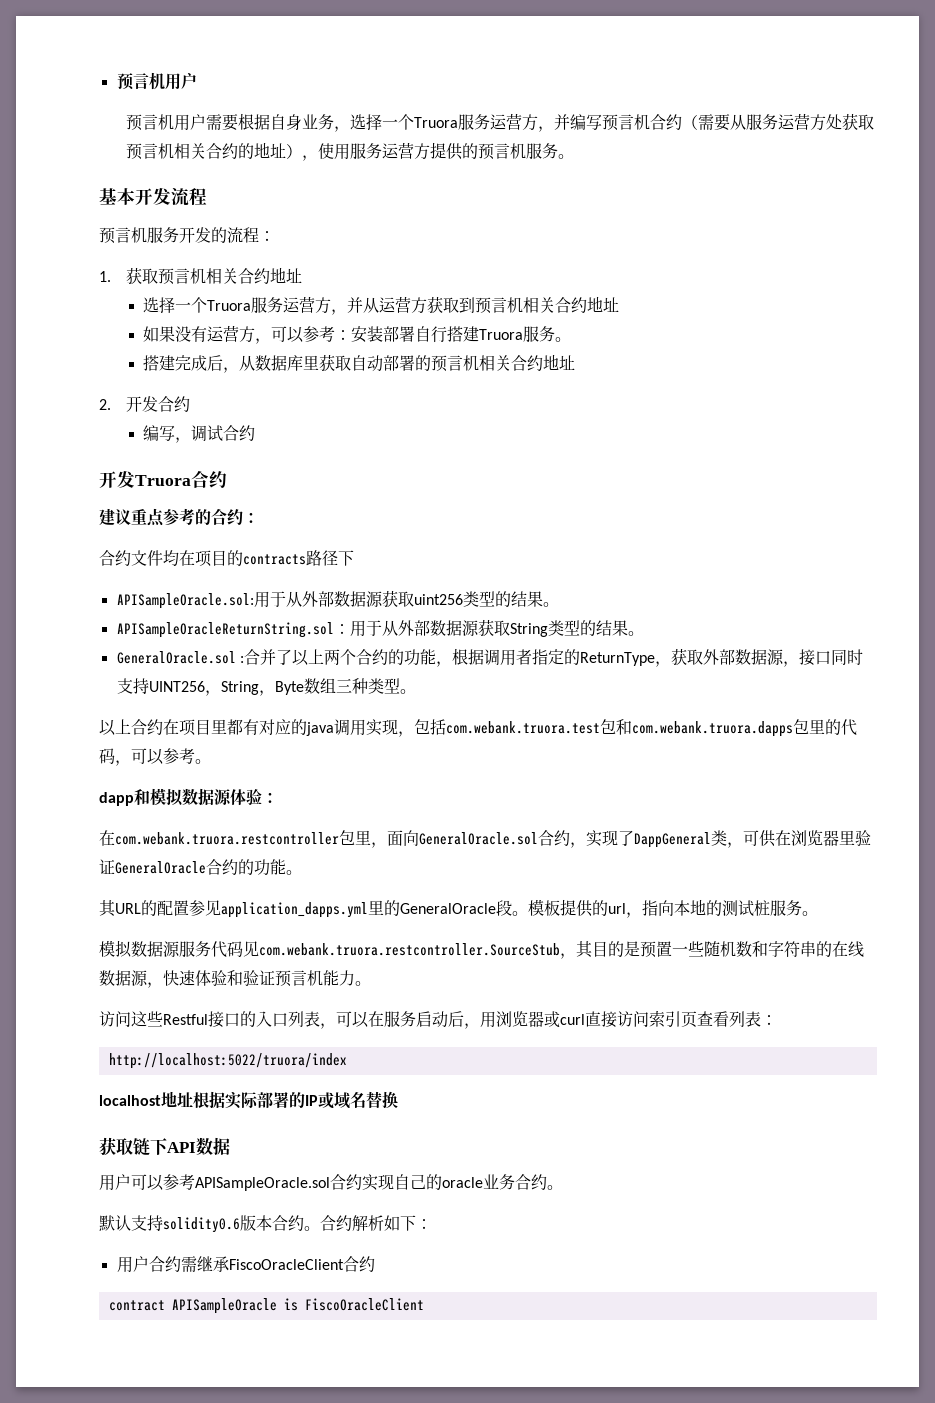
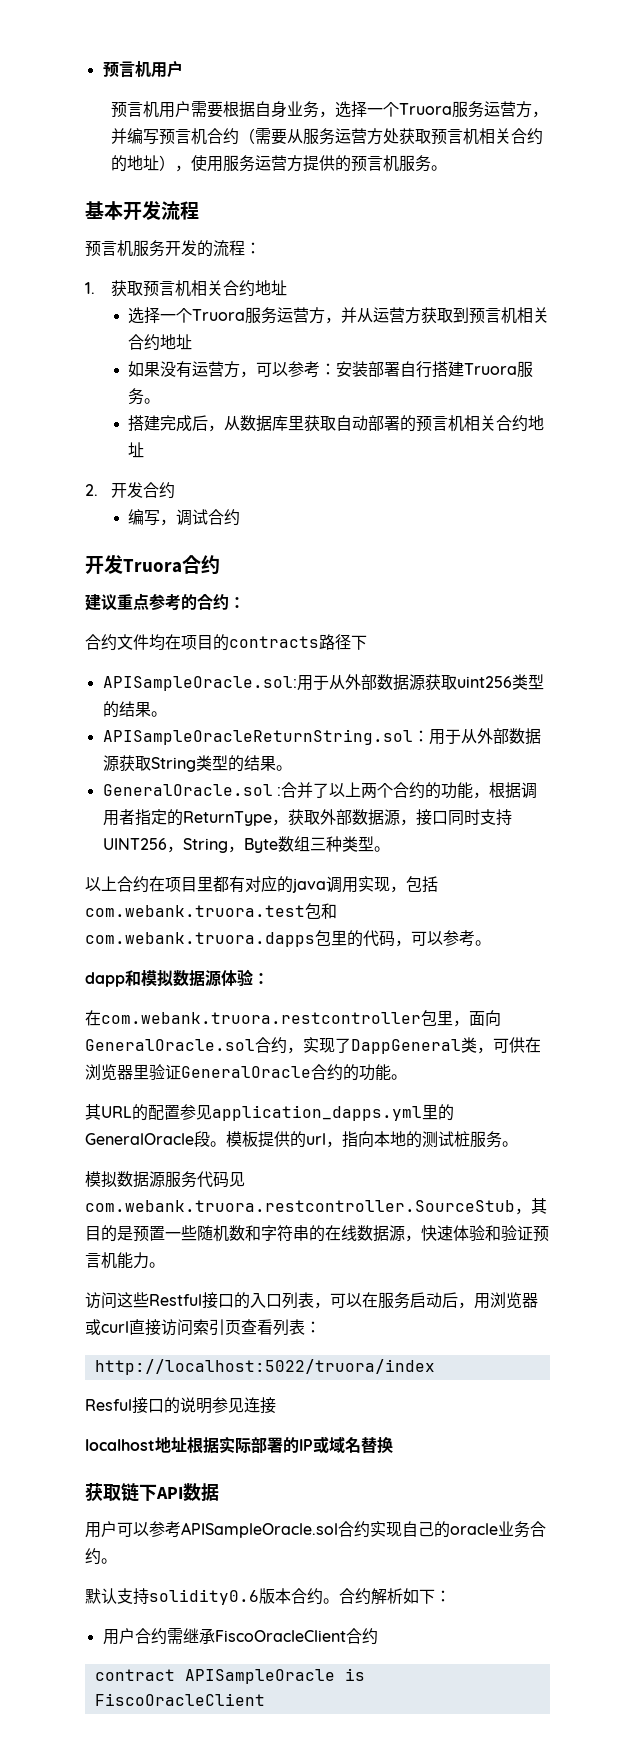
+ Resful接口的说明参见连接

